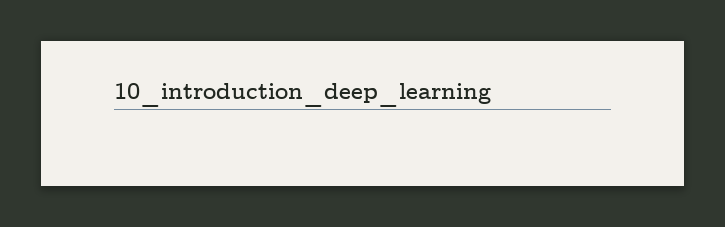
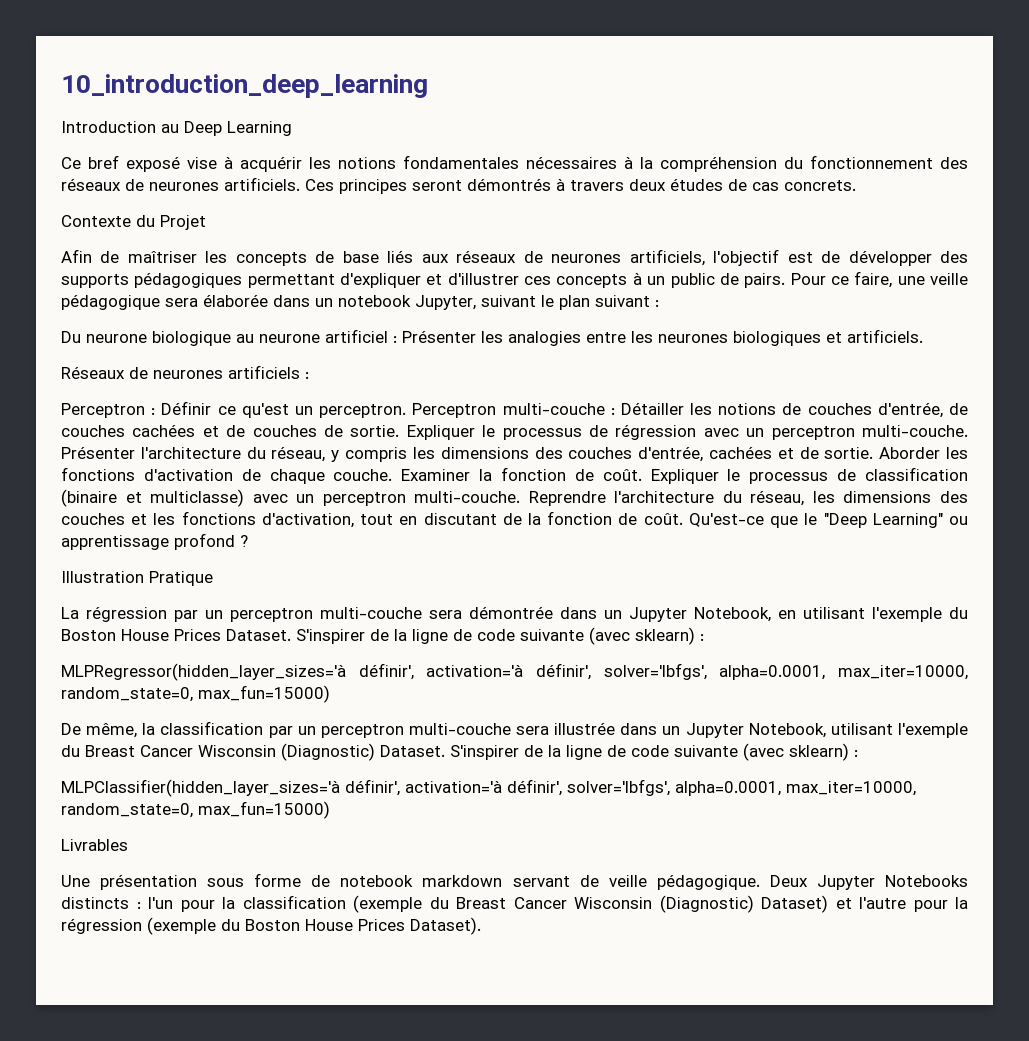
+ Introduction au Deep Learning
+ Ce bref exposé vise à acquérir les notions fondamentales nécessaires à la compréhension du fonctionnement des réseaux de neurones artificiels. Ces principes seront démontrés à travers deux études de cas concrets.
+ Contexte du Projet
+ Afin de maîtriser les concepts de base liés aux réseaux de neurones artificiels, l'objectif est de développer des supports pédagogiques permettant d'expliquer et d'illustrer ces concepts à un public de pairs. Pour ce faire, une veille pédagogique sera élaborée dans un notebook Jupyter, suivant le plan suivant :
+ Du neurone biologique au neurone artificiel : Présenter les analogies entre les neurones biologiques et artificiels.
+ Réseaux de neurones artificiels :
+ Perceptron : Définir ce qu'est un perceptron. Perceptron multi-couche : Détailler les notions de couches d'entrée, de couches cachées et de couches de sortie. Expliquer le processus de régression avec un perceptron multi-couche. Présenter l'architecture du réseau, y compris les dimensions des couches d'entrée, cachées et de sortie. Aborder les fonctions d'activation de chaque couche. Examiner la fonction de coût. Expliquer le processus de classification (binaire et multiclasse) avec un perceptron multi-couche. Reprendre l'architecture du réseau, les dimensions des couches et les fonctions d'activation, tout en discutant de la fonction de coût. Qu'est-ce que le "Deep Learning" ou apprentissage profond ?
+ Illustration Pratique
+ La régression par un perceptron multi-couche sera démontrée dans un Jupyter Notebook, en utilisant l'exemple du Boston House Prices Dataset. S'inspirer de la ligne de code suivante (avec sklearn) :
+ MLPRegressor(hidden_layer_sizes='à définir', activation='à définir', solver='lbfgs', alpha=0.0001, max_iter=10000, random_state=0, max_fun=15000)
+ De même, la classification par un perceptron multi-couche sera illustrée dans un Jupyter Notebook, utilisant l'exemple du Breast Cancer Wisconsin (Diagnostic) Dataset. S'inspirer de la ligne de code suivante (avec sklearn) :
+ MLPClassifier(hidden_layer_sizes='à définir', activation='à définir', solver='lbfgs', alpha=0.0001, max_iter=10000, random_state=0, max_fun=15000)
+ Livrables
+ Une présentation sous forme de notebook markdown servant de veille pédagogique. Deux Jupyter Notebooks distincts : l'un pour la classification (exemple du Breast Cancer Wisconsin (Diagnostic) Dataset) et l'autre pour la régression (exemple du Boston House Prices Dataset).

